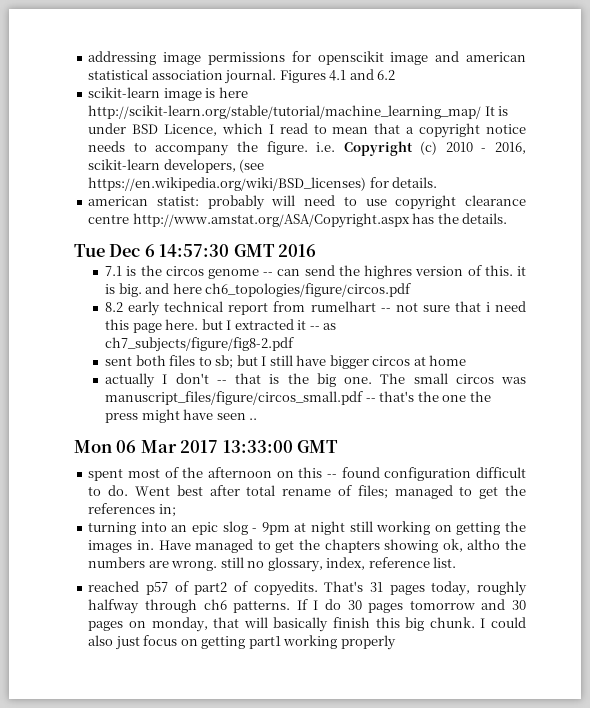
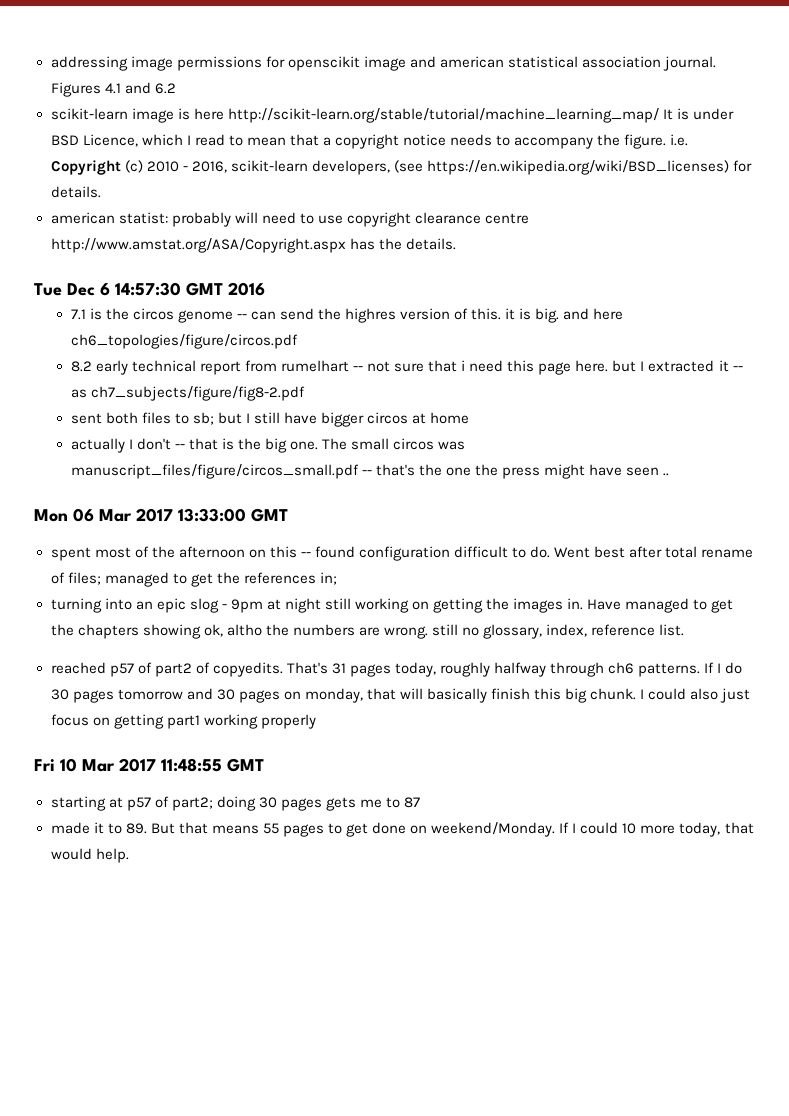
+ Fri 10 Mar 2017 11:48:55 GMT
+ starting at p57 of part2; doing 30 pages gets me to 87
+ made it to 89. But that means 55 pages to get done on weekend/Monday. If I could 10 more today, that would help.

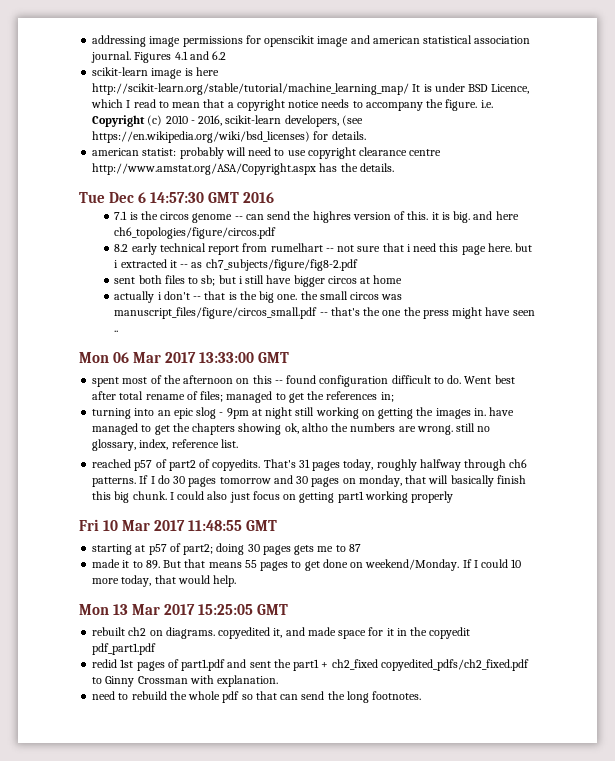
- scikit-learn image is here http://scikit-learn.org/stable/tutorial/machine_learning_map/ It is under BSD Licence, which I read to mean that a copyright notice needs to accompany the figure. i.e. Copyright (c) 2010 - 2016, scikit-learn developers, (see https://en.wikipedia.org/wiki/BSD_licenses) for details.
+ scikit-learn image is here http://scikit-learn.org/stable/tutorial/machine_learning_map/ It is under BSD Licence, which I read to mean that a copyright notice needs to accompany the figure. i.e. Copyright (c) 2010 - 2016, scikit-learn developers, (see https://en.wikipedia.org/wiki/bsd_licenses) for details.
- 8.2 early technical report from rumelhart -- not sure that i need this page here. but I extracted it -- as ch7_subjects/figure/fig8-2.pdf
+ 8.2 early technical report from rumelhart -- not sure that i need this page here. but i extracted it -- as ch7_subjects/figure/fig8-2.pdf
- sent both files to sb; but I still have bigger circos at home
+ sent both files to sb; but i still have bigger circos at home
- actually I don't -- that is the big one. The small circos was manuscript_files/figure/circos_small.pdf -- that's the one the press might have seen ..
+ actually i don't -- that is the big one. the small circos was manuscript_files/figure/circos_small.pdf -- that's the one the press might have seen ..
- turning into an epic slog - 9pm at night still working on getting the images in. Have managed to get the chapters showing ok, altho the numbers are wrong. still no glossary, index, reference list.
+ turning into an epic slog - 9pm at night still working on getting the images in. have managed to get the chapters showing ok, altho the numbers are wrong. still no glossary, index, reference list.
+ Mon 13 Mar 2017 15:25:05 GMT
+ rebuilt ch2 on diagrams. copyedited it, and made space for it in the copyedit pdf_part1.pdf
+ redid 1st pages of part1.pdf and sent the part1 + ch2_fixed copyedited_pdfs/ch2_fixed.pdf to Ginny Crossman with explanation.
+ need to rebuild the whole pdf so that can send the long footnotes.

